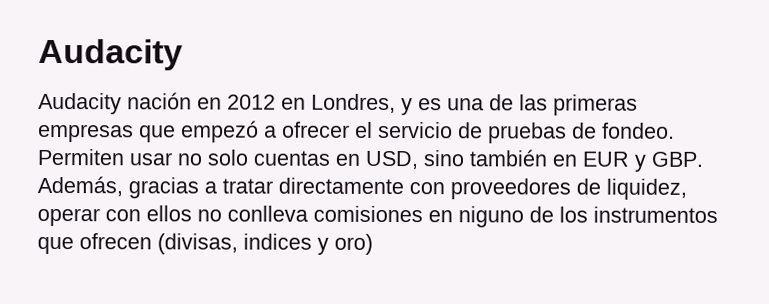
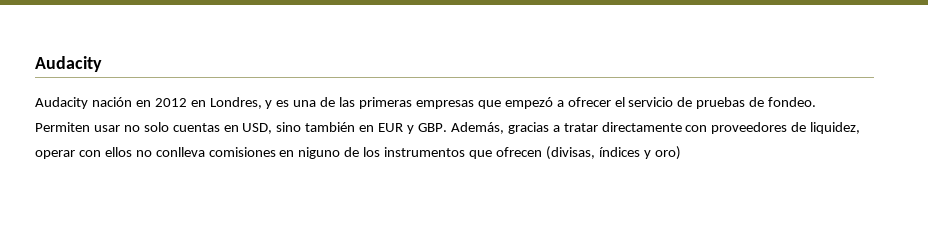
- Permiten usar no solo cuentas en USD, sino también en EUR y GBP. Además, gracias a tratar directamente con proveedores de liquidez, operar con ellos no conlleva comisiones en niguno de los instrumentos que ofrecen (divisas, indices y oro)
+ Permiten usar no solo cuentas en USD, sino también en EUR y GBP. Además, gracias a tratar directamente con proveedores de liquidez, operar con ellos no conlleva comisiones en niguno de los instrumentos que ofrecen (divisas, índices y oro)

